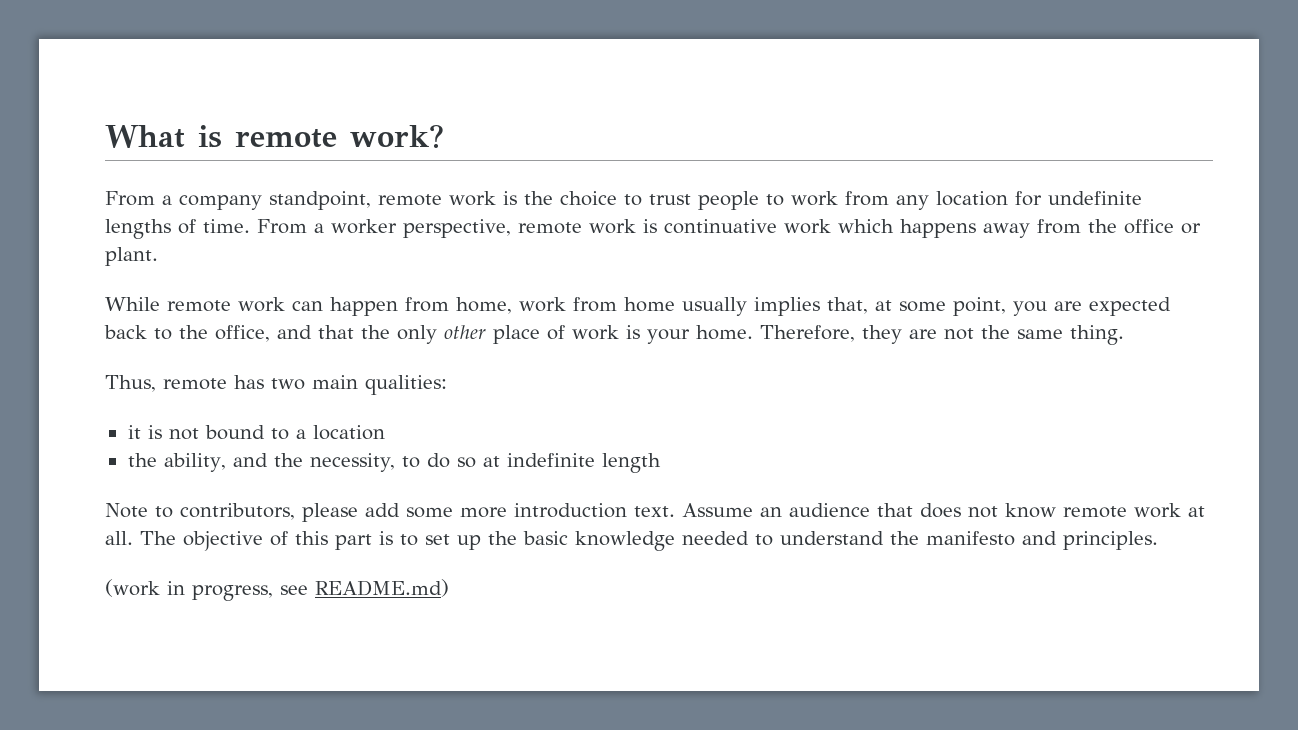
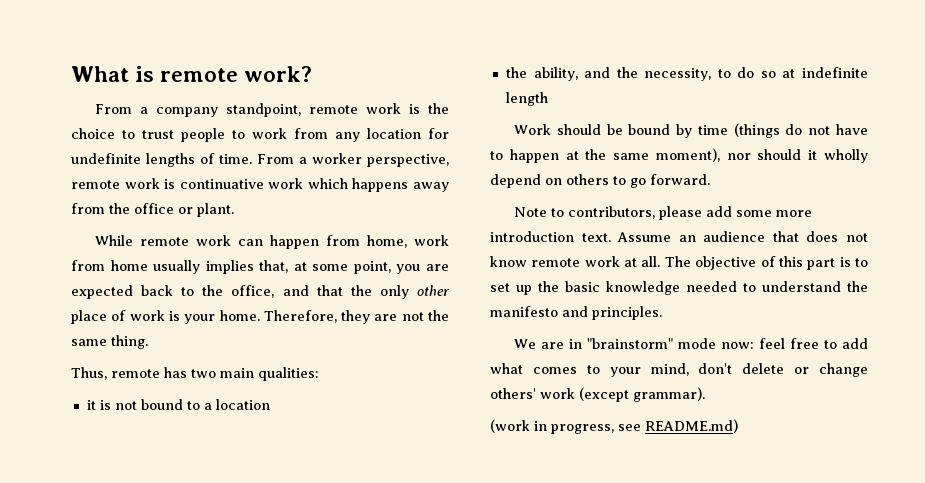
+ Work should be bound by time (things do not have to happen at the same moment), nor should it wholly depend on others to go forward.
+ We are in "brainstorm" mode now: feel free to add what comes to your mind, don't delete or change others' work (except grammar).

